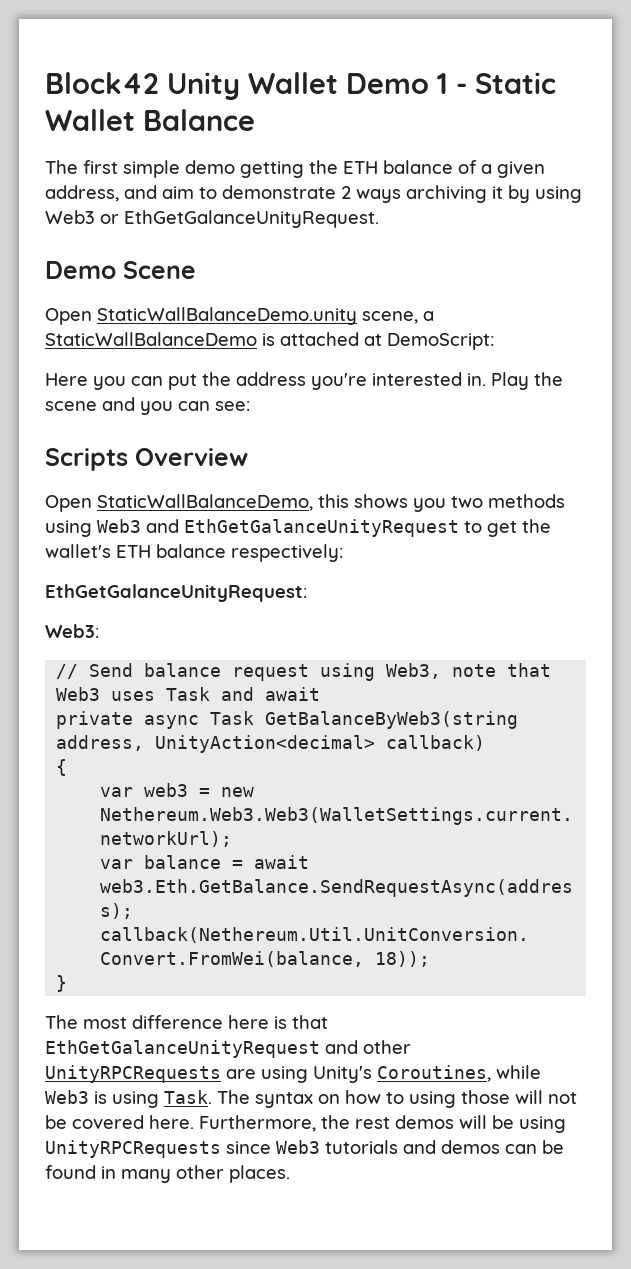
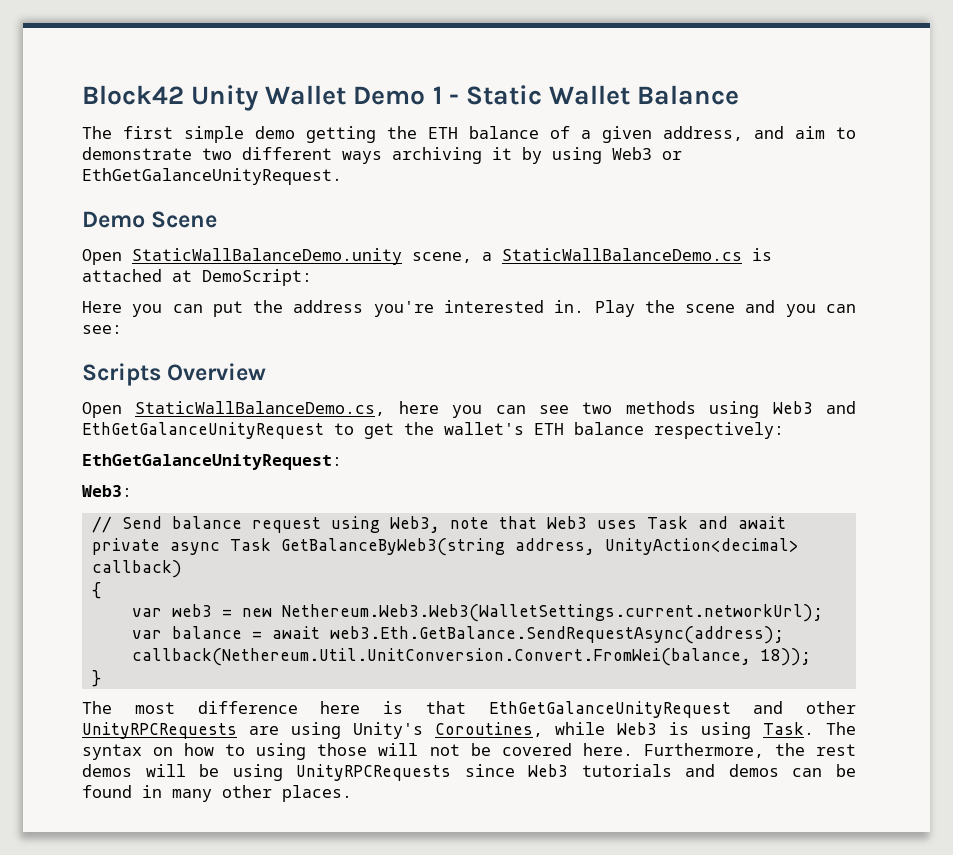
- The first simple demo getting the ETH balance of a given address, and aim to demonstrate 2 ways archiving it by using Web3 or EthGetGalanceUnityRequest.
+ The first simple demo getting the ETH balance of a given address, and aim to demonstrate two different ways archiving it by using Web3 or EthGetGalanceUnityRequest.
- Open StaticWallBalanceDemo.unity scene, a StaticWallBalanceDemo is attached at DemoScript:
+ Open StaticWallBalanceDemo.unity scene, a StaticWallBalanceDemo.cs is attached at DemoScript:
- Open StaticWallBalanceDemo, this shows you two methods using Web3 and EthGetGalanceUnityRequest to get the wallet's ETH balance respectively:
+ Open StaticWallBalanceDemo.cs, here you can see two methods using Web3 and EthGetGalanceUnityRequest to get the wallet's ETH balance respectively:

